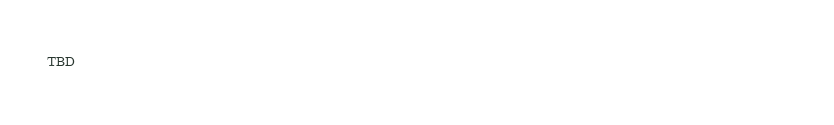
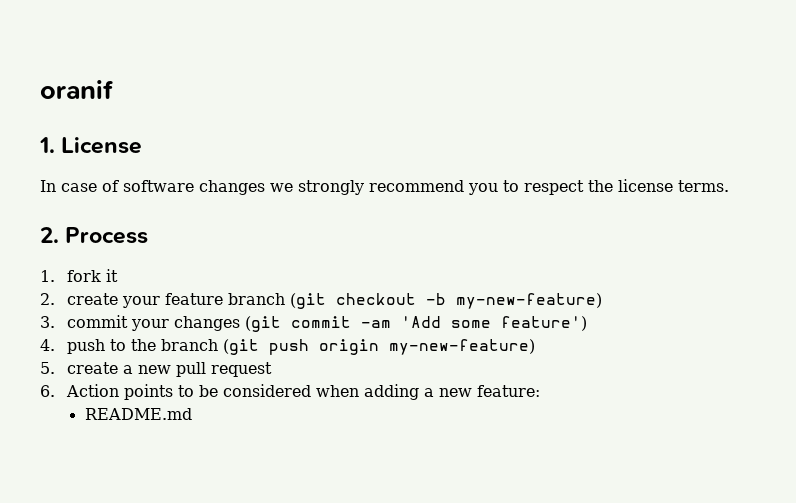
- TBD
+ oranif
+ 1. License
+ In case of software changes we strongly recommend you to respect the license terms.
+ 2. Process
+ 1. fork it
+ 2. create your feature branch (git checkout -b my-new-feature)
+ 3. commit your changes (git commit -am 'Add some feature')
+ 4. push to the branch (git push origin my-new-feature)
+ 5. create a new pull request
+ 6. Action points to be considered when adding a new feature:
+ README.md

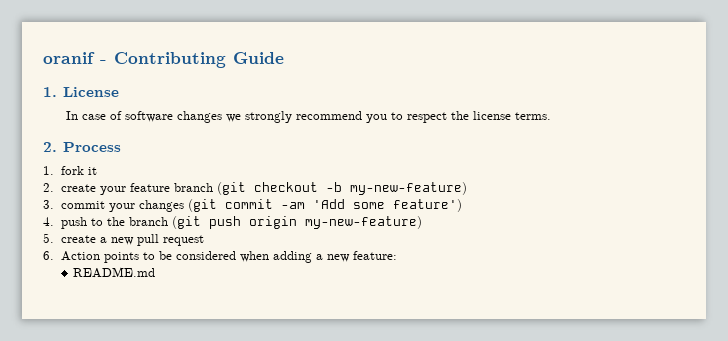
- oranif
+ oranif - Contributing Guide

